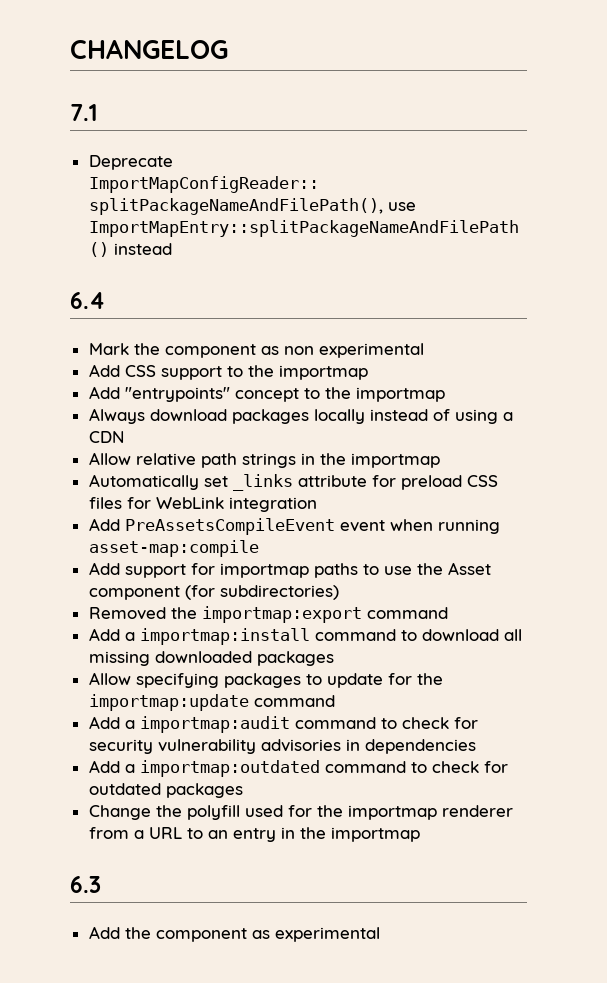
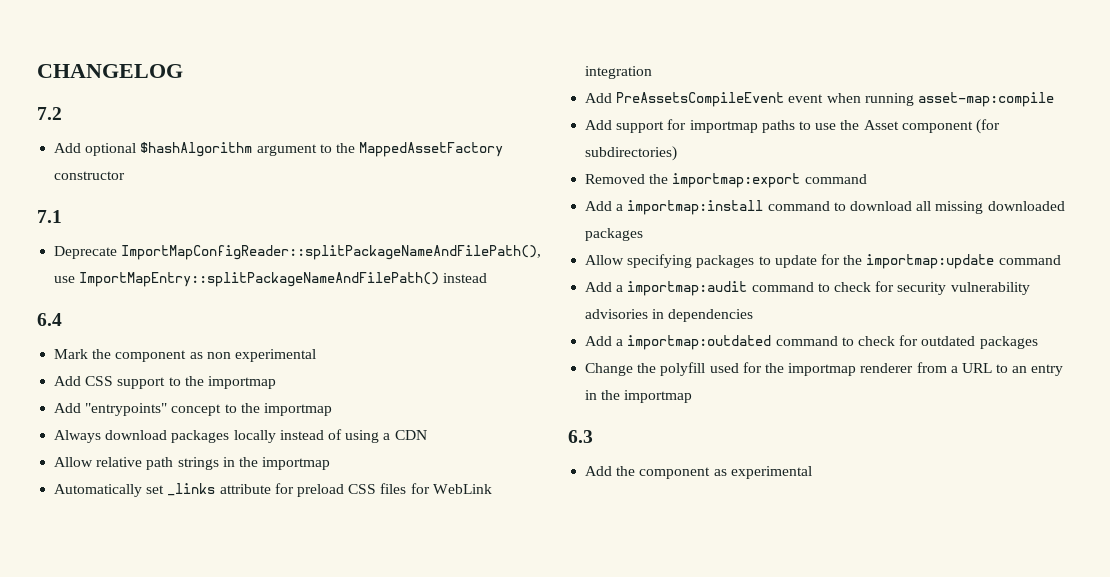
+ 7.2
+ Add optional $hashAlgorithm argument to the MappedAssetFactory constructor

